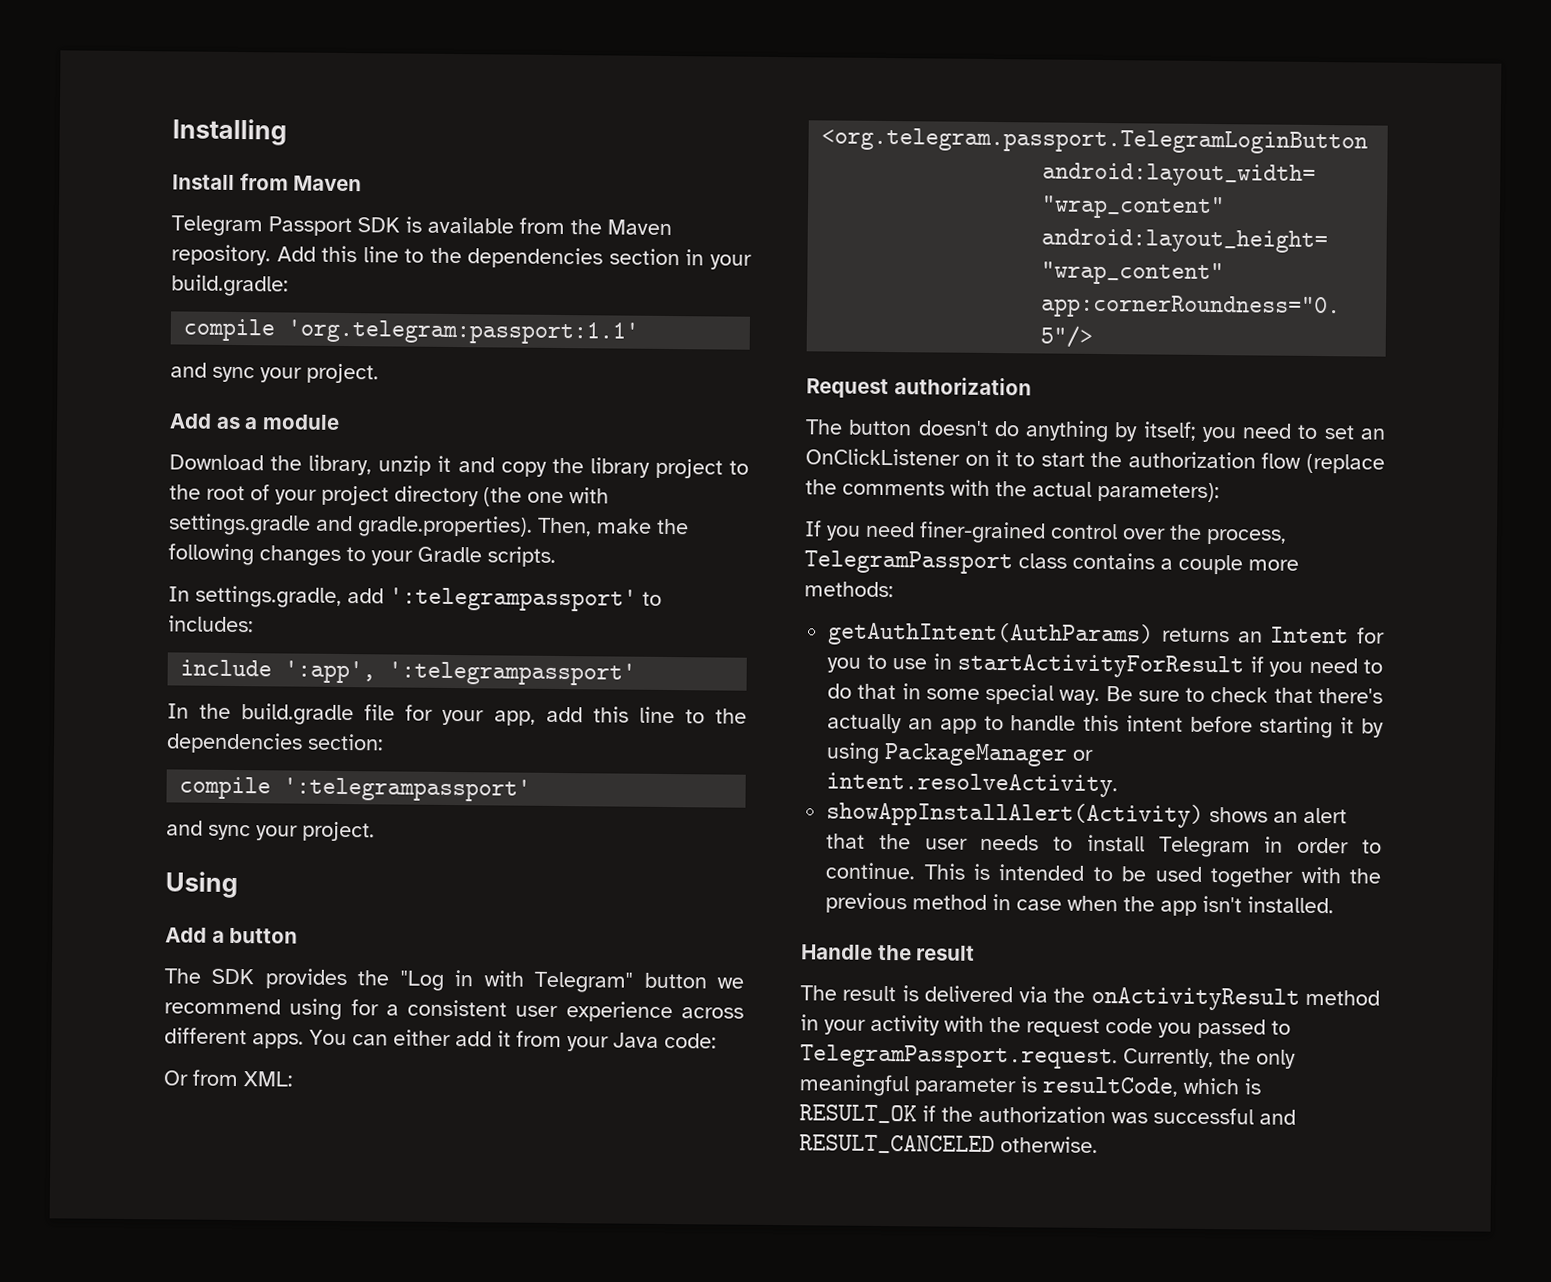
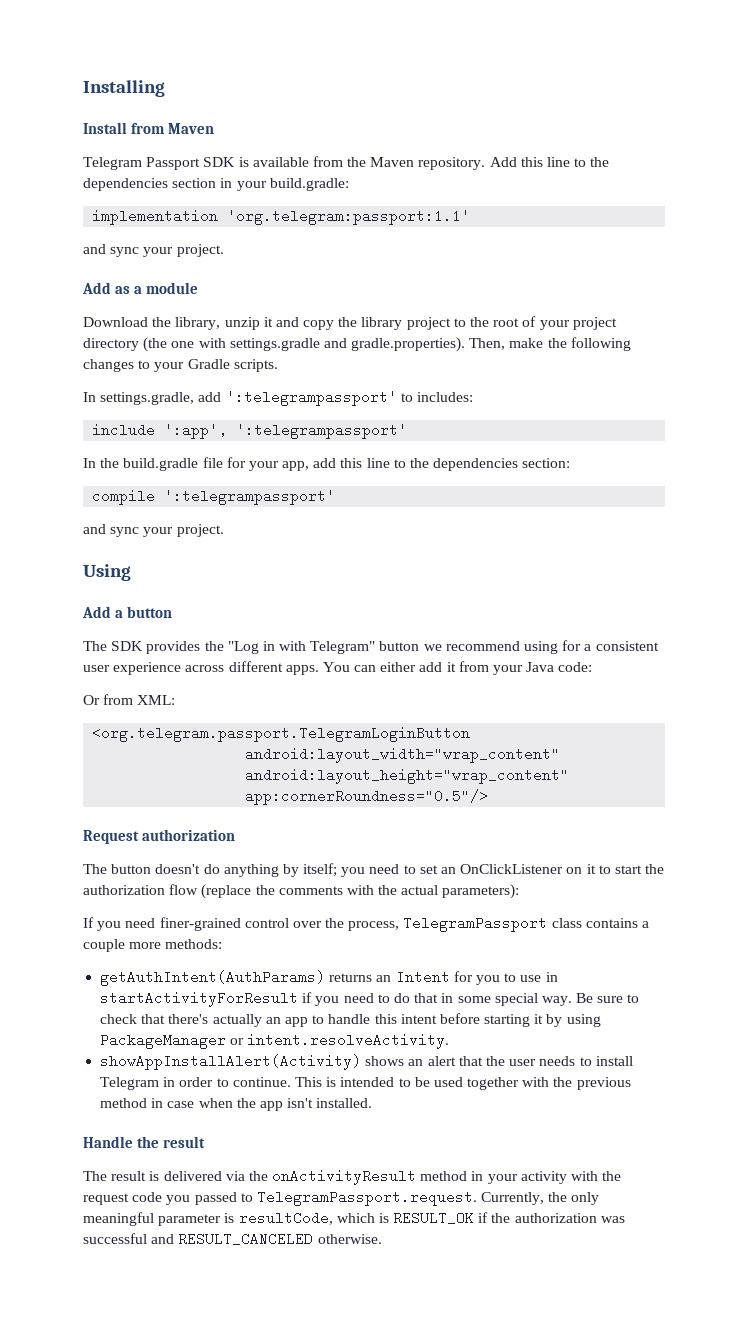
- compile 'org.telegram:passport:1.1'
+ implementation 'org.telegram:passport:1.1'

